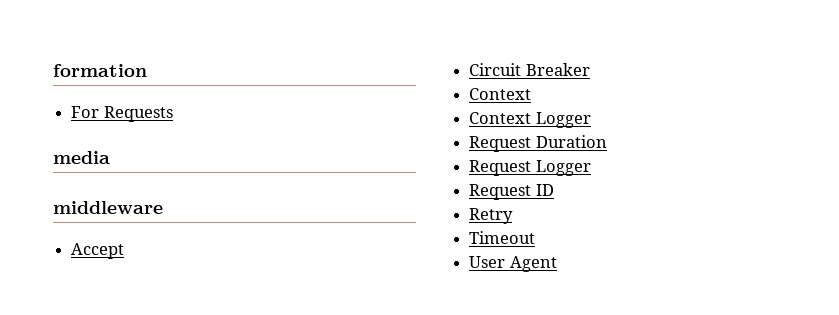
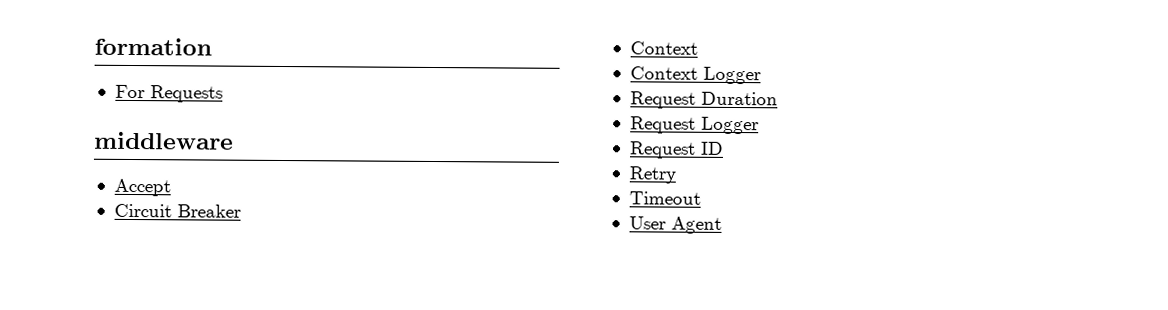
- media

